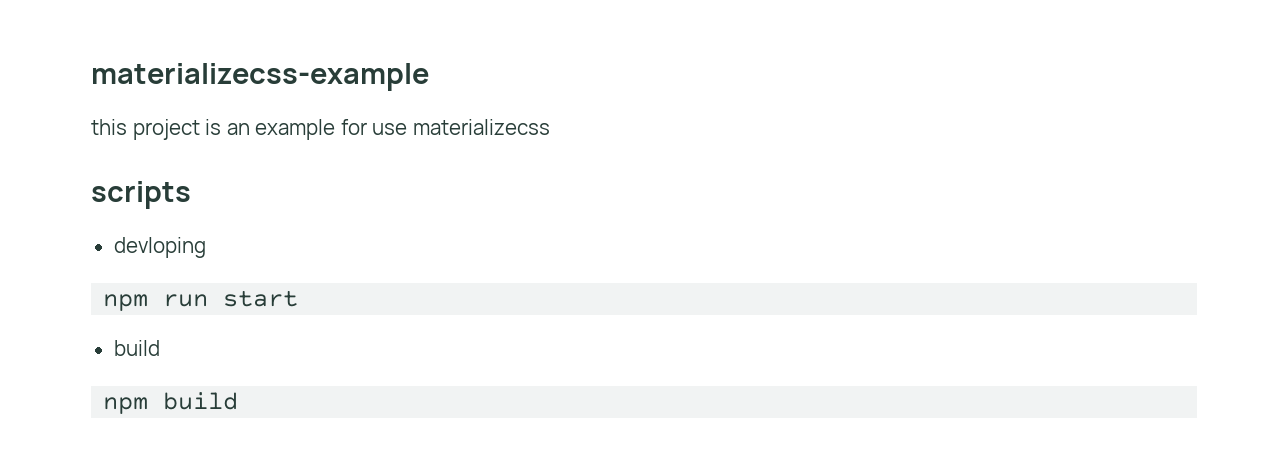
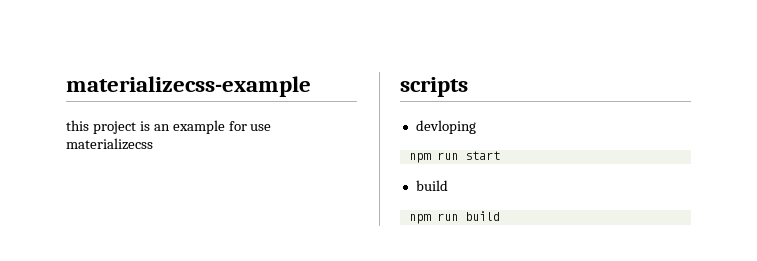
- npm build
+ npm run build

